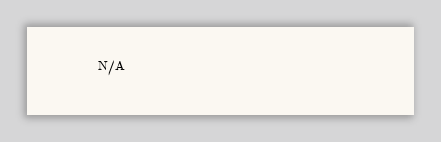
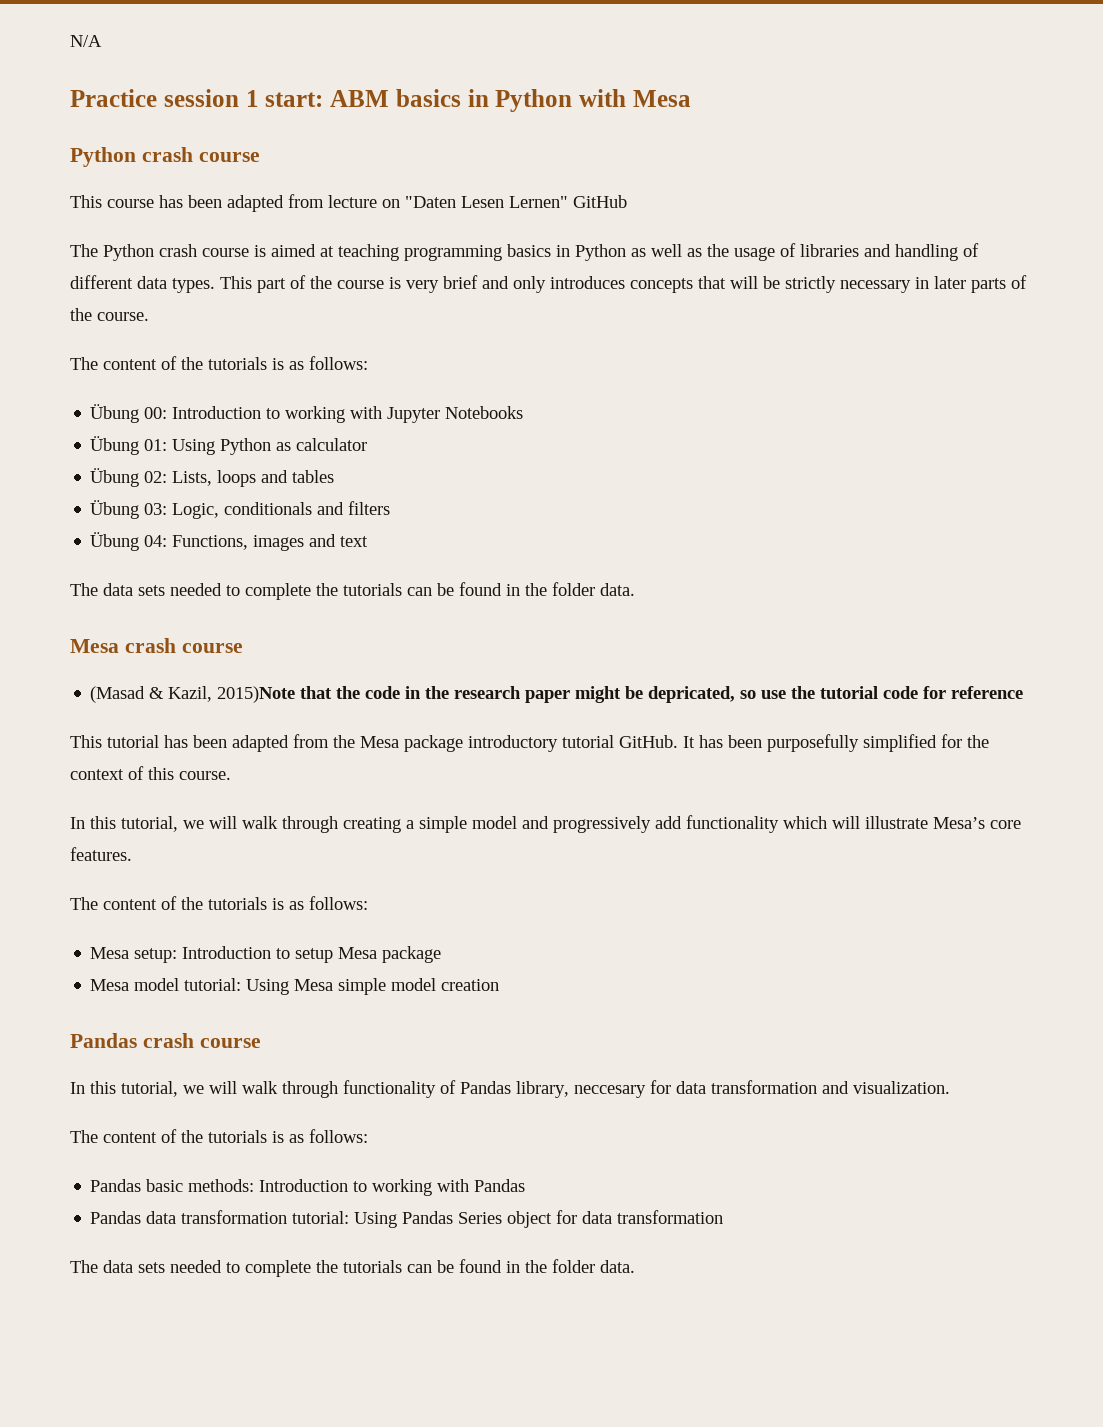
+ Practice session 1 start: ABM basics in Python with Mesa
+ Python crash course
+ This course has been adapted from lecture on "Daten Lesen Lernen" GitHub
+ The Python crash course is aimed at teaching programming basics in Python as well as the usage of libraries and handling of different data types. This part of the course is very brief and only introduces concepts that will be strictly necessary in later parts of the course.
+ The content of the tutorials is as follows:
+ Übung 00: Introduction to working with Jupyter Notebooks
+ Übung 01: Using Python as calculator
+ Übung 02: Lists, loops and tables
+ Übung 03: Logic, conditionals and filters
+ Übung 04: Functions, images and text
+ The data sets needed to complete the tutorials can be found in the folder data.
+ Mesa crash course
+ (Masad & Kazil, 2015)Note that the code in the research paper might be depricated, so use the tutorial code for reference
+ This tutorial has been adapted from the Mesa package introductory tutorial GitHub. It has been purposefully simplified for the context of this course.
+ In this tutorial, we will walk through creating a simple model and progressively add functionality which will illustrate Mesa’s core features.
+ The content of the tutorials is as follows:
+ Mesa setup: Introduction to setup Mesa package
+ Mesa model tutorial: Using Mesa simple model creation
+ Pandas crash course
+ In this tutorial, we will walk through functionality of Pandas library, neccesary for data transformation and visualization.
+ The content of the tutorials is as follows:
+ Pandas basic methods: Introduction to working with Pandas
+ Pandas data transformation tutorial: Using Pandas Series object for data transformation
+ The data sets needed to complete the tutorials can be found in the folder data.

